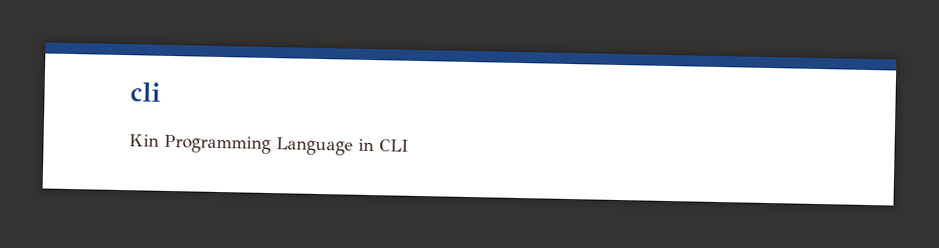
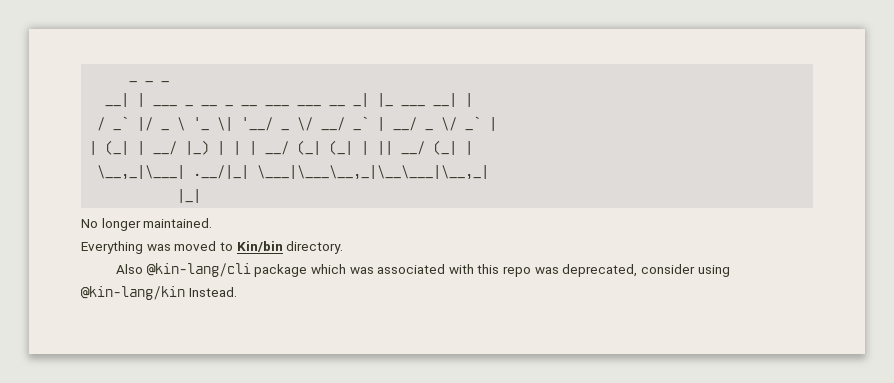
- cli
- Kin Programming Language in CLI
+ _ _ _
+ __| | ___ _ __ _ __ ___ ___ __ _| |_ ___ __| |
+ / _` |/ _ \ '_ \| '__/ _ \/ __/ _` | __/ _ \/ _` |
+ | (_| | __/ |_) | | | __/ (_| (_| | || __/ (_| |
+ \__,_|\___| .__/|_| \___|\___\__,_|\__\___|\__,_|
+ |_|
+ No longer maintained.
+ Everything was moved to Kin/bin directory.
+ Also @kin-lang/cli package which was associated with this repo was deprecated, consider using @kin-lang/kin Instead.

